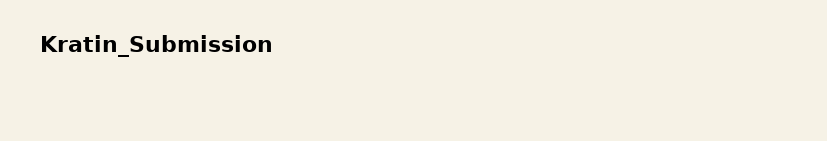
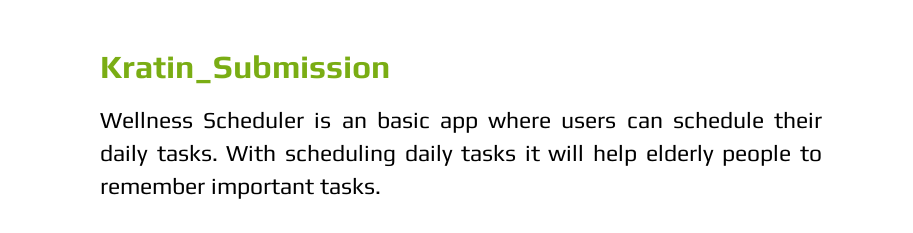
+ Wellness Scheduler is an basic app where users can schedule their daily tasks. With scheduling daily tasks it will help elderly people to remember important tasks.

